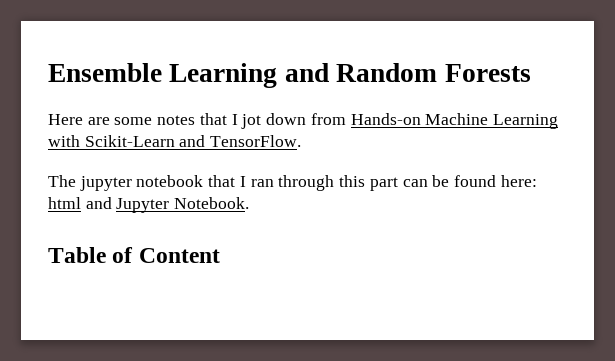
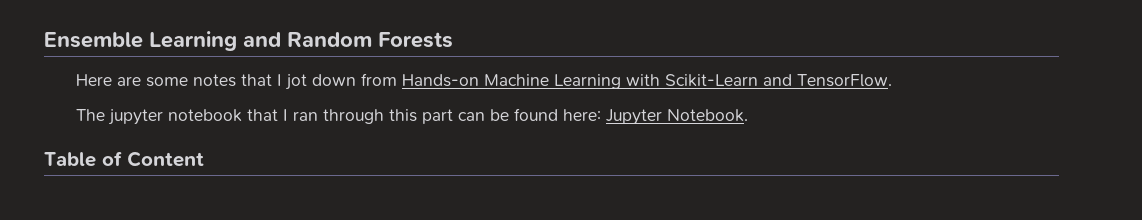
- The jupyter notebook that I ran through this part can be found here: html and Jupyter Notebook.
+ The jupyter notebook that I ran through this part can be found here: Jupyter Notebook.

